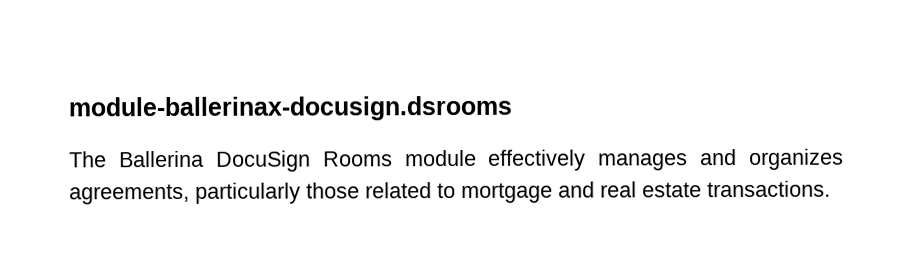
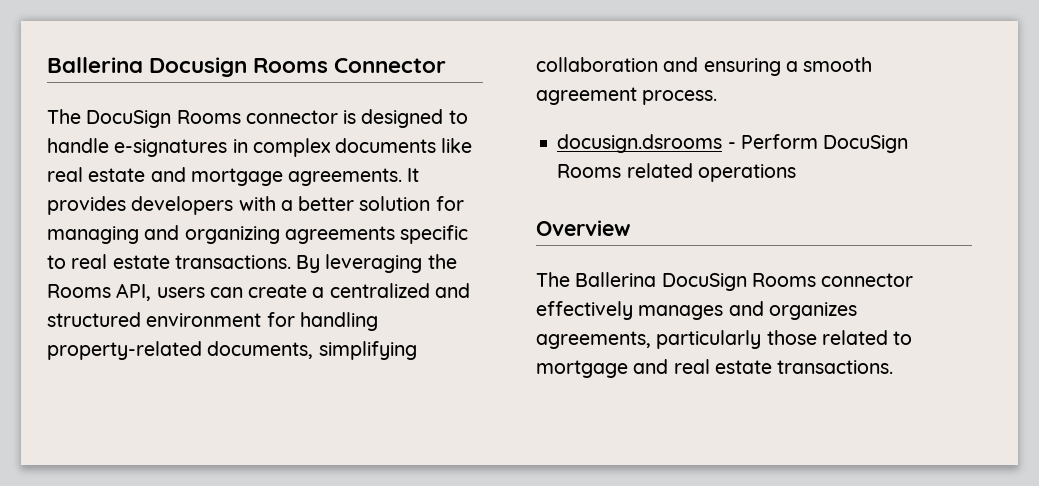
- module-ballerinax-docusign.dsrooms
+ Ballerina Docusign Rooms Connector
+ The DocuSign Rooms connector is designed to handle e-signatures in complex documents like real estate and mortgage agreements. It provides developers with a better solution for managing and organizing agreements specific to real estate transactions. By leveraging the Rooms API, users can create a centralized and structured environment for handling property-related documents, simplifying collaboration and ensuring a smooth agreement process.
+ docusign.dsrooms - Perform DocuSign Rooms related operations
+ Overview
- The Ballerina DocuSign Rooms module effectively manages and organizes agreements, particularly those related to mortgage and real estate transactions.
+ The Ballerina DocuSign Rooms connector effectively manages and organizes agreements, particularly those related to mortgage and real estate transactions.

